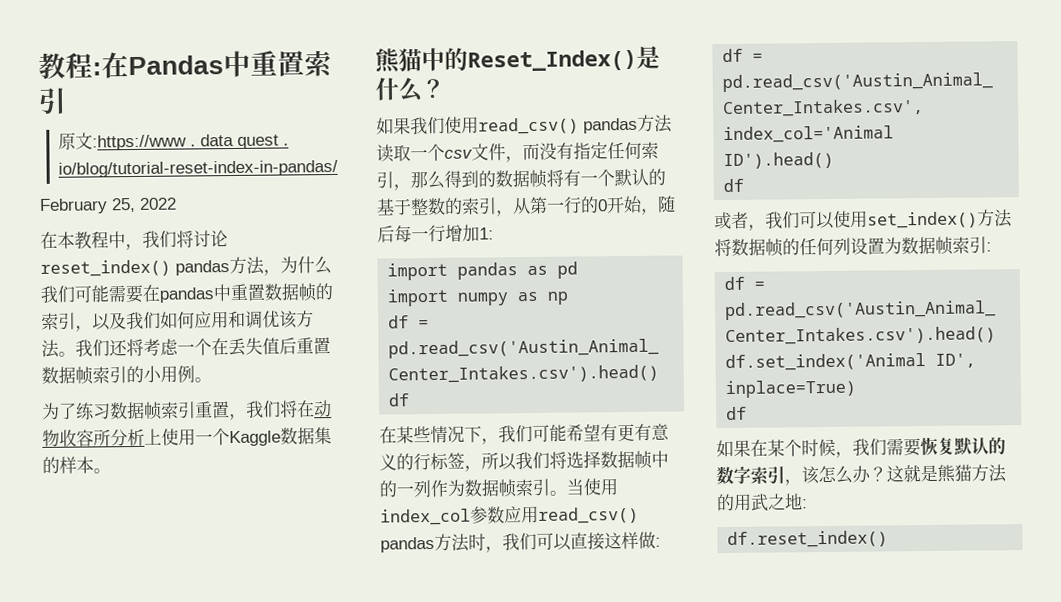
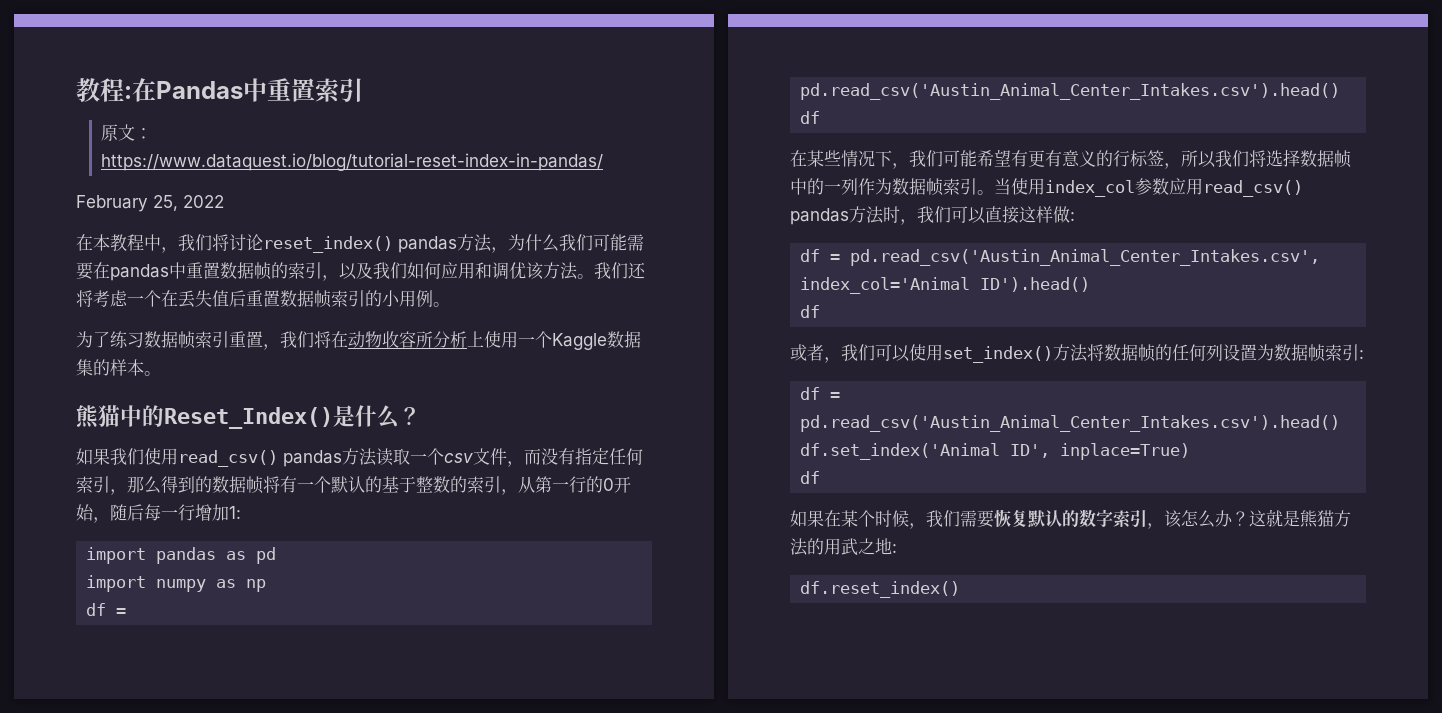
- 原文:https://www . data quest . io/blog/tutorial-reset-index-in-pandas/
+ 原文：https://www.dataquest.io/blog/tutorial-reset-index-in-pandas/

